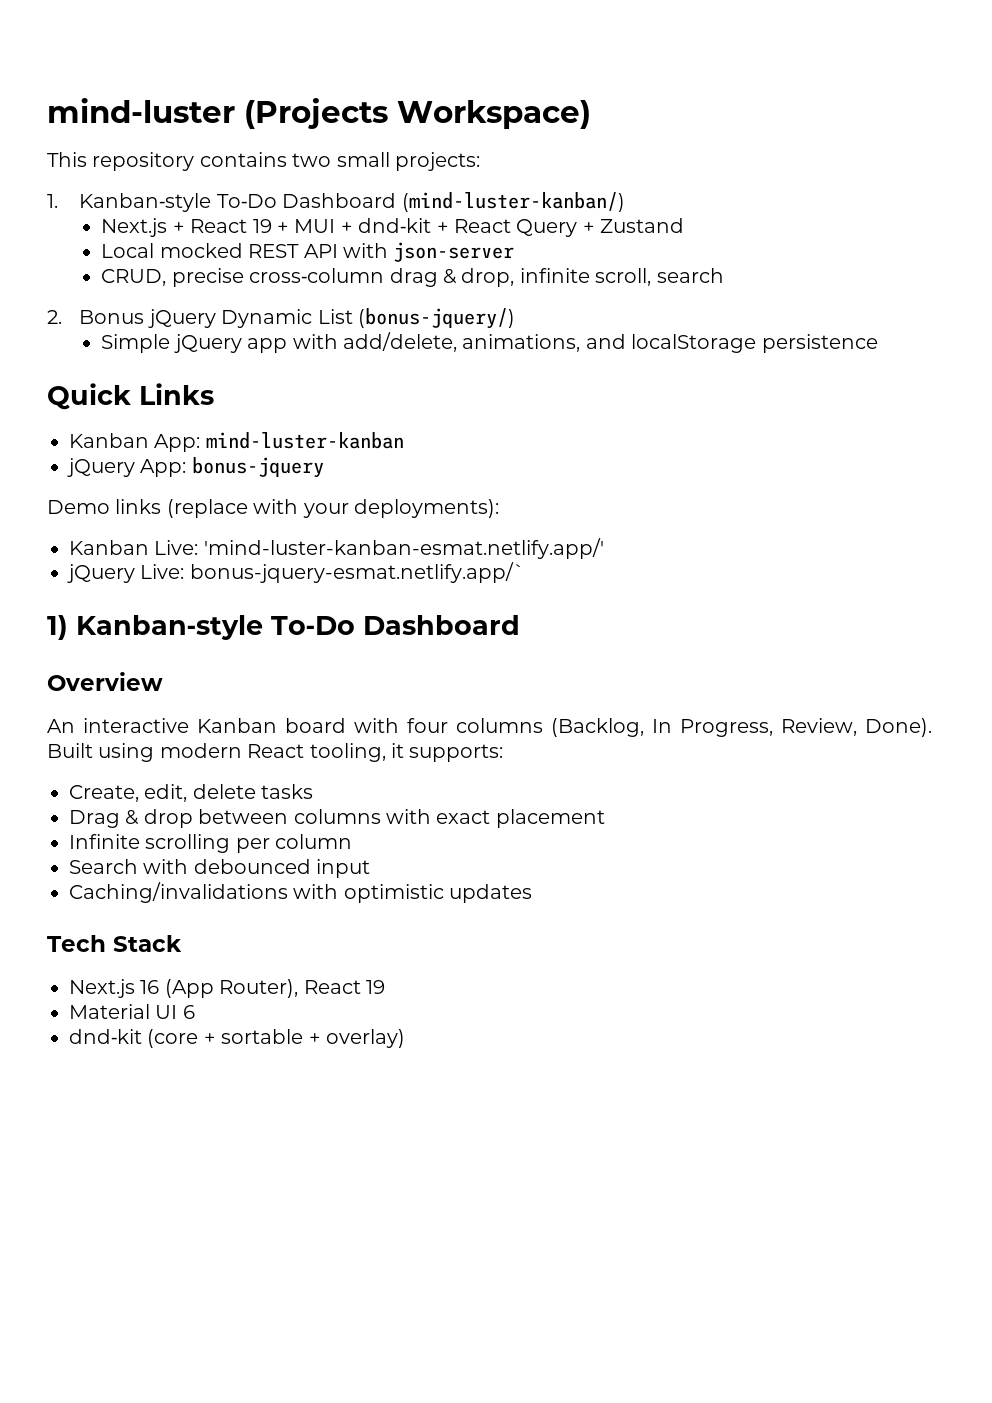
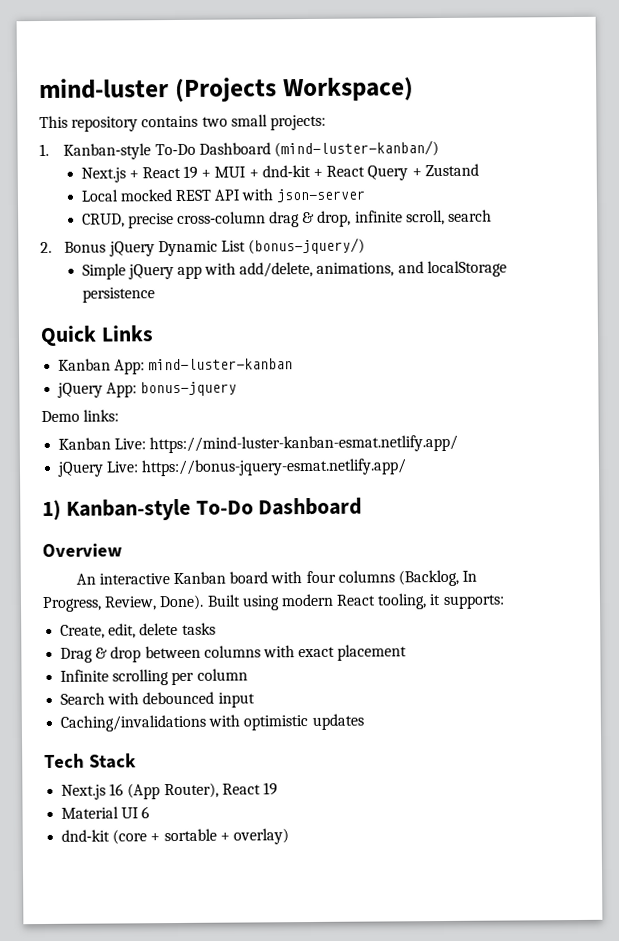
- Demo links (replace with your deployments):
+ Demo links:
- Kanban Live: 'mind-luster-kanban-esmat.netlify.app/'
+ Kanban Live: https://mind-luster-kanban-esmat.netlify.app/
- jQuery Live: bonus-jquery-esmat.netlify.app/`
+ jQuery Live: https://bonus-jquery-esmat.netlify.app/

